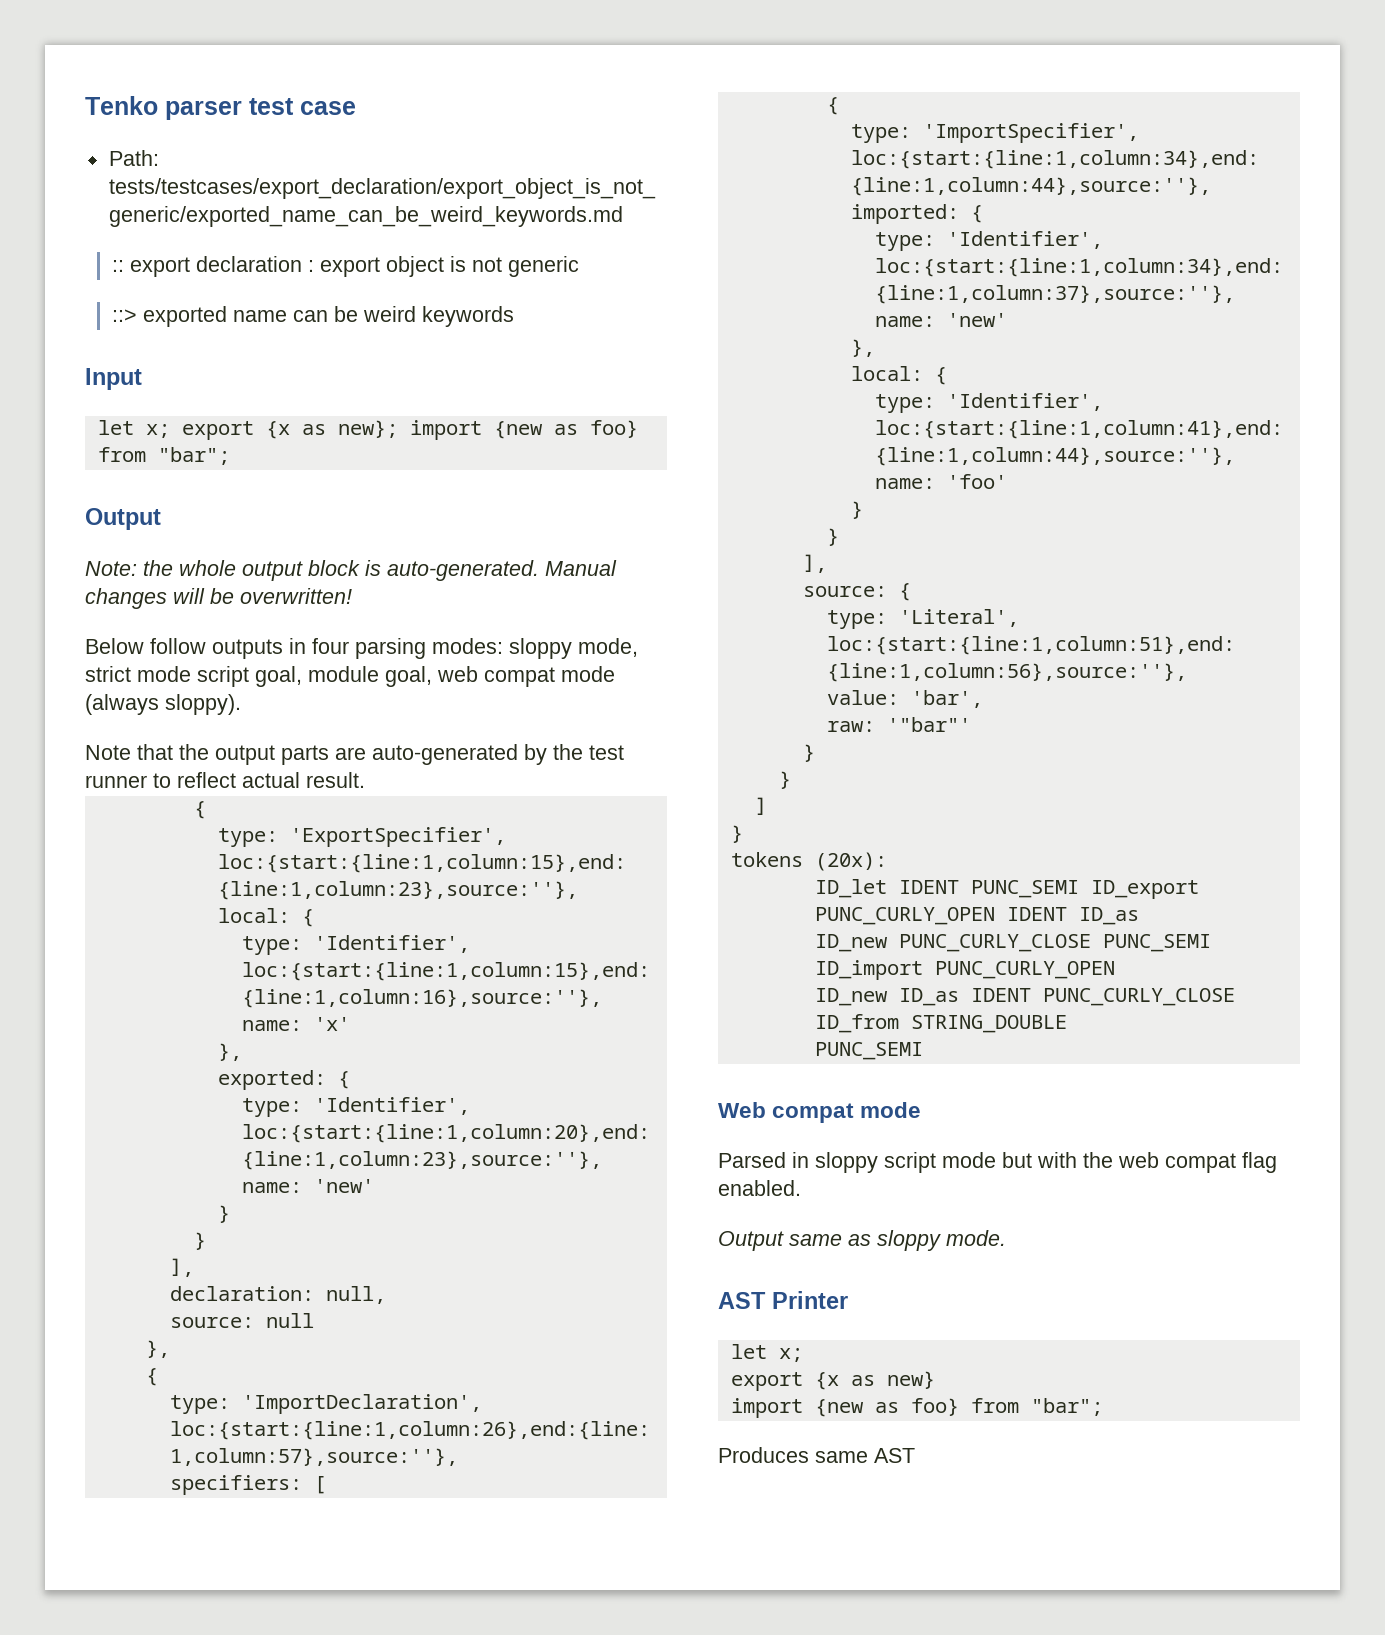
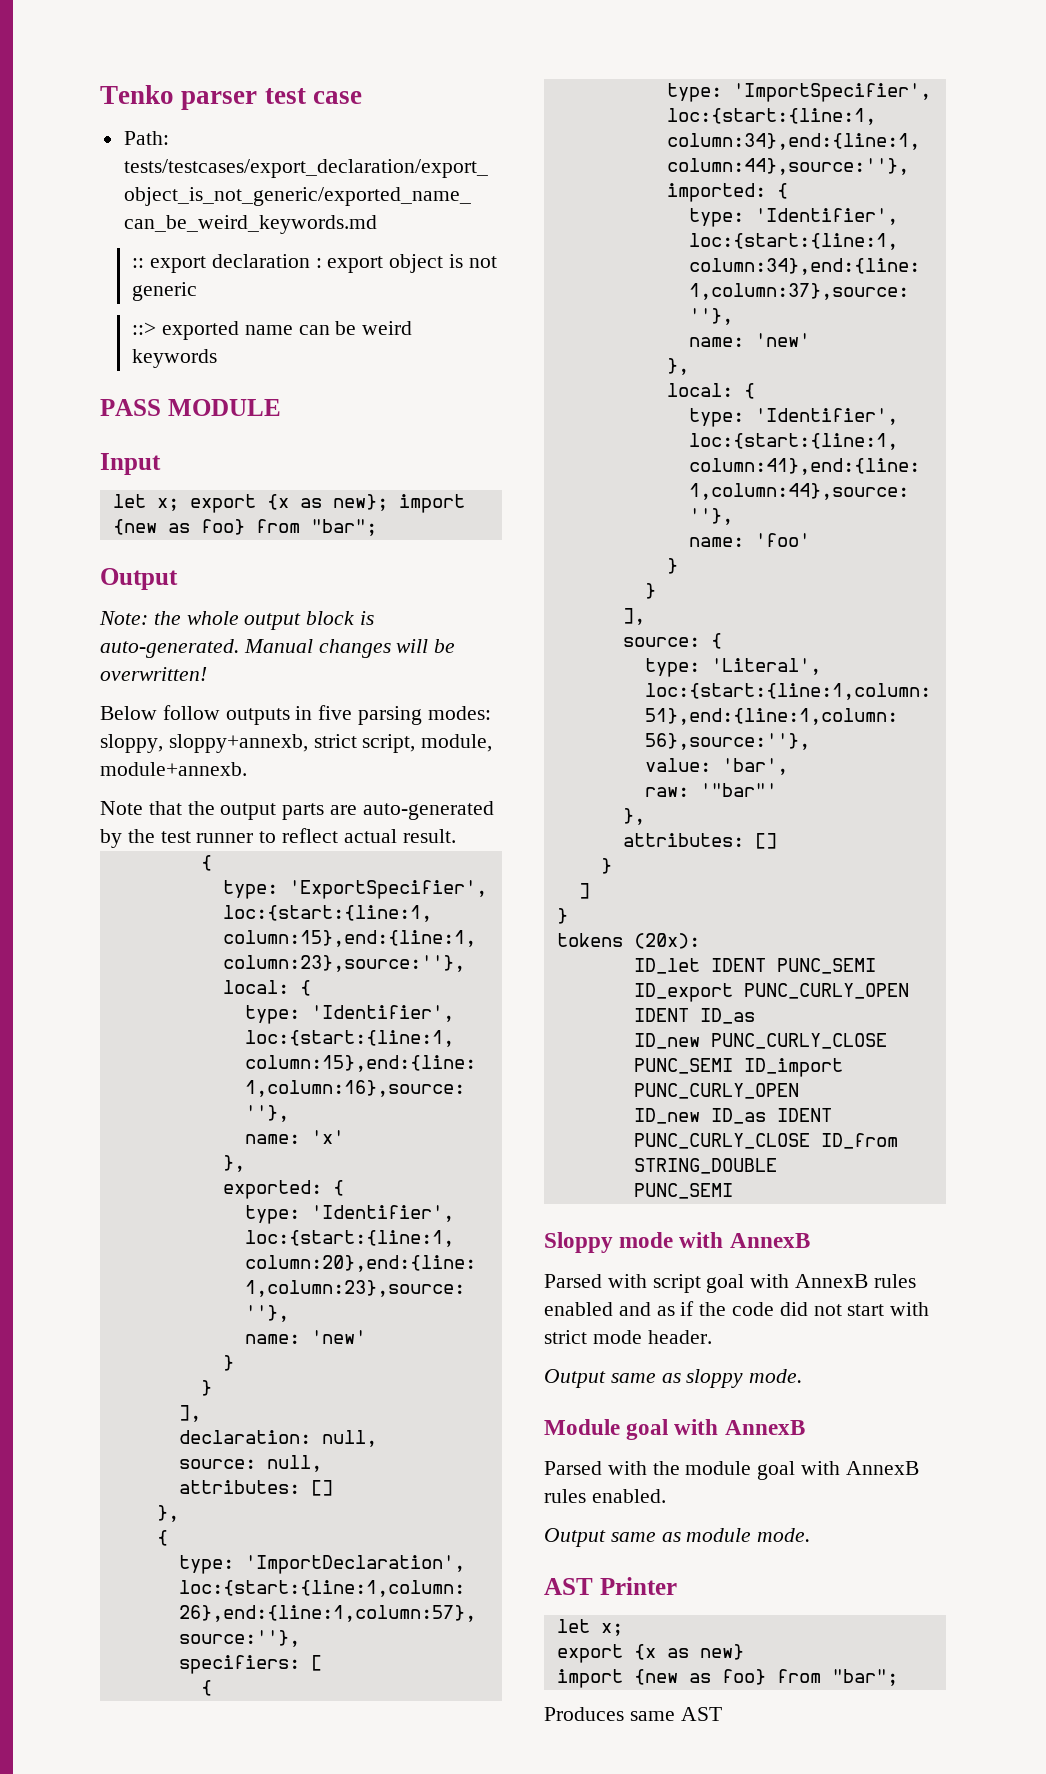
+ PASS MODULE
- Below follow outputs in four parsing modes: sloppy mode, strict mode script goal, module goal, web compat mode (always sloppy).
+ Below follow outputs in five parsing modes: sloppy, sloppy+annexb, strict script, module, module+annexb.
- source: null
+ source: null,
+ attributes: []
  raw: '"bar"'
- }
+ },
+ attributes: []
- Web compat mode
- Parsed in sloppy script mode but with the web compat flag enabled.
+ Sloppy mode with AnnexB
+ Parsed with script goal with AnnexB rules enabled and as if the code did not start with strict mode header.
+ Output same as sloppy mode.
+ Module goal with AnnexB
+ Parsed with the module goal with AnnexB rules enabled.
- Output same as sloppy mode.
+ Output same as module mode.

